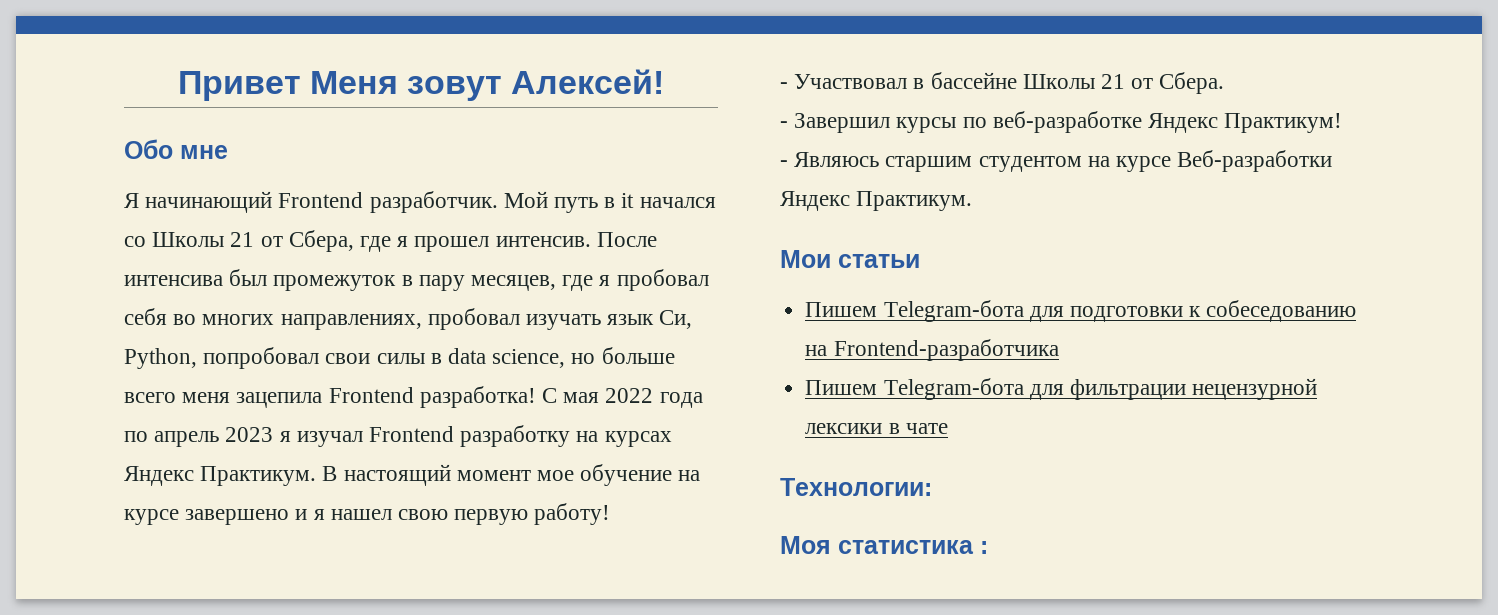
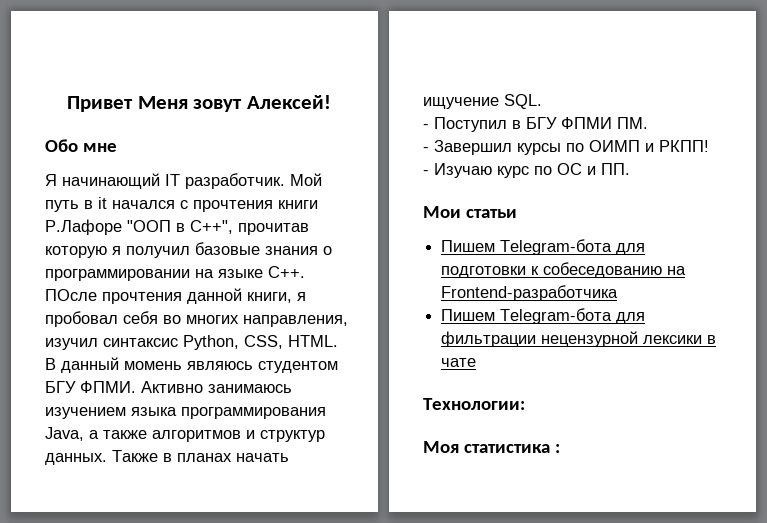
- Я начинающий Frontend разработчик.
+ Я начинающий IT разработчик.
- Мой путь в it начался со Школы 21 от Сбера, где я прошел интенсив. После интенсива был промежуток в пару месяцев, где я пробовал себя во многих направлениях, пробовал изучать язык Си, Python, попробовал свои силы в data science, но больше всего меня зацепила Frontend разработка! С мая 2022 года по апрель 2023 я изучал Frontend разработку на курсах Яндекс Практикум. В настоящий момент мое обучение на курсе завершено и я нашел свою первую работу!
- - Участвовал в бассейне Школы 21 от Сбера.
- - Завершил курсы по веб-разработке Яндекс Практикум!
- - Являюсь старшим студентом на курсе Веб-разработки Яндекс Практикум.
+ Мой путь в it начался c прочтения книги Р.Лафоре "ООП в С++", прочитав которую я получил базовые знания о программировании на языке С++. ПОсле прочтения данной книги, я пробовал себя во многих направления, изучил синтаксис Python, CSS, HTML. В данный момень являюсь студентом БГУ ФПМИ. Активно занимаюсь изучением языка программирования Java, а также алгоритмов и структур данных. Также в планах начать ищучение SQL.
+ - Поступил в БГУ ФПМИ ПМ.
+ - Завершил курсы по ОИМП и РКПП!
+ - Изучаю курс по ОС и ПП.

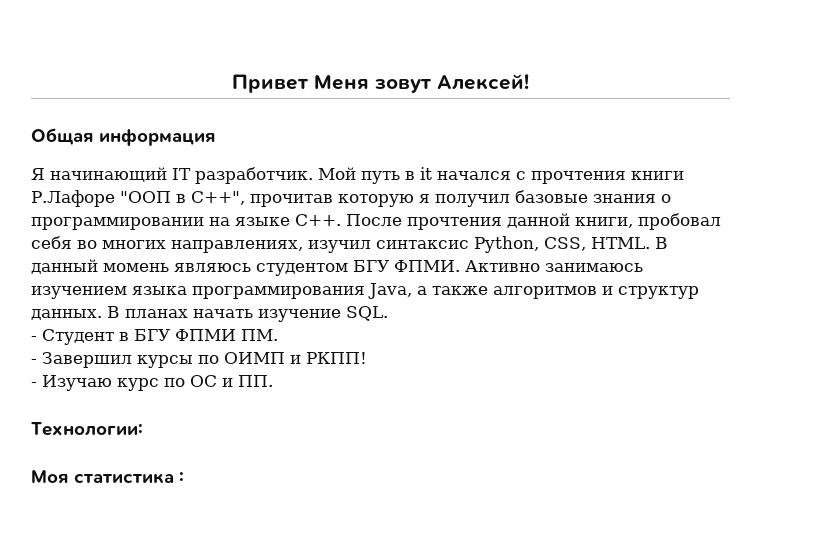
- Обо мне
+ Общая информация
- Мой путь в it начался c прочтения книги Р.Лафоре "ООП в С++", прочитав которую я получил базовые знания о программировании на языке С++. ПОсле прочтения данной книги, я пробовал себя во многих направления, изучил синтаксис Python, CSS, HTML.
+ Мой путь в it начался c прочтения книги Р.Лафоре "ООП в С++", прочитав которую я получил базовые знания о программировании на языке С++. После прочтения данной книги, пробовал себя во многих направлениях, изучил синтаксис Python, CSS, HTML.
- Также в планах начать ищучение SQL.
+ В планах начать изучение SQL.
- - Поступил в БГУ ФПМИ ПМ.
+ - Студент в БГУ ФПМИ ПМ.
- Мои статьи
- Пишем Telegram-бота для подготовки к собеседованию на Frontend-разработчика
- Пишем Telegram-бота для фильтрации нецензурной лексики в чате

